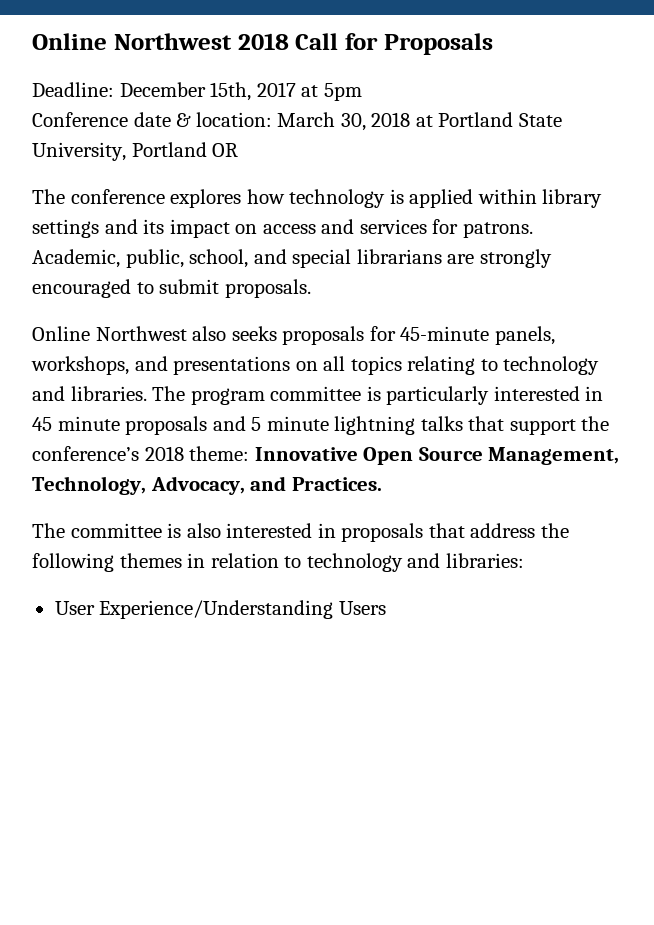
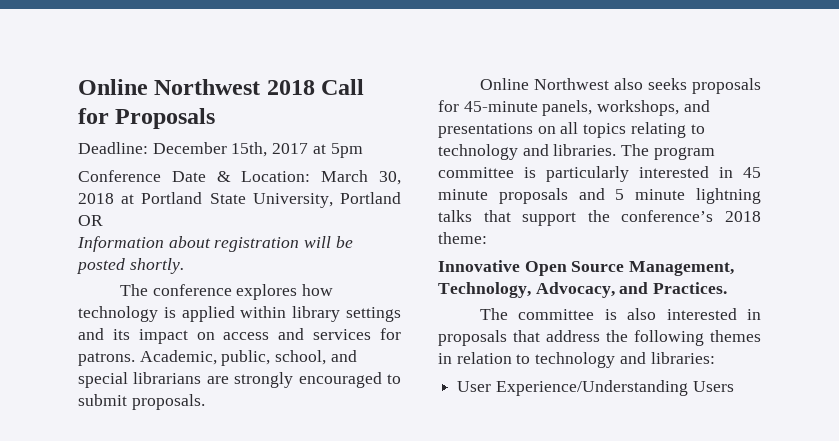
- Conference date & location: March 30, 2018 at Portland State University, Portland OR
+ Conference Date & Location: March 30, 2018 at Portland State University, Portland OR
+ Information about registration will be posted shortly.
- The program committee is particularly interested in 45 minute proposals and 5 minute lightning talks that support the conference’s 2018 theme: Innovative Open Source Management, Technology, Advocacy, and Practices.
+ The program committee is particularly interested in 45 minute proposals and 5 minute lightning talks that support the conference’s 2018 theme:
+ Innovative Open Source Management, Technology, Advocacy, and Practices.

